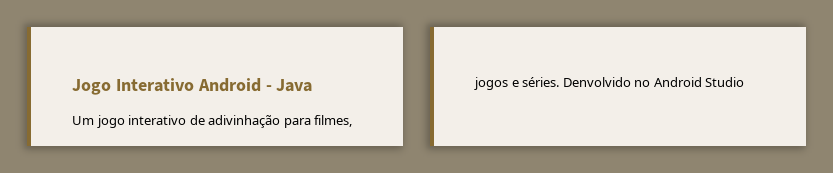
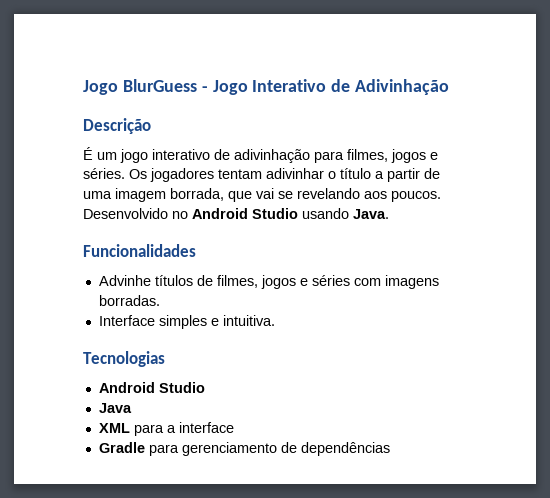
- Jogo Interativo Android - Java
- Um jogo interativo de adivinhação para filmes, jogos e séries.
+ Jogo BlurGuess - Jogo Interativo de Adivinhação
+ Descrição
+ É um jogo interativo de adivinhação para filmes, jogos e séries.
- Denvolvido no Android Studio
+ Os jogadores tentam adivinhar o título a partir de uma imagem borrada, que vai se revelando aos poucos. Desenvolvido no Android Studio usando Java.
+ Funcionalidades
+ Advinhe títulos de filmes, jogos e séries com imagens borradas.
+ Interface simples e intuitiva.
+ Tecnologias
+ Android Studio
+ Java
+ XML para a interface
+ Gradle para gerenciamento de dependências

